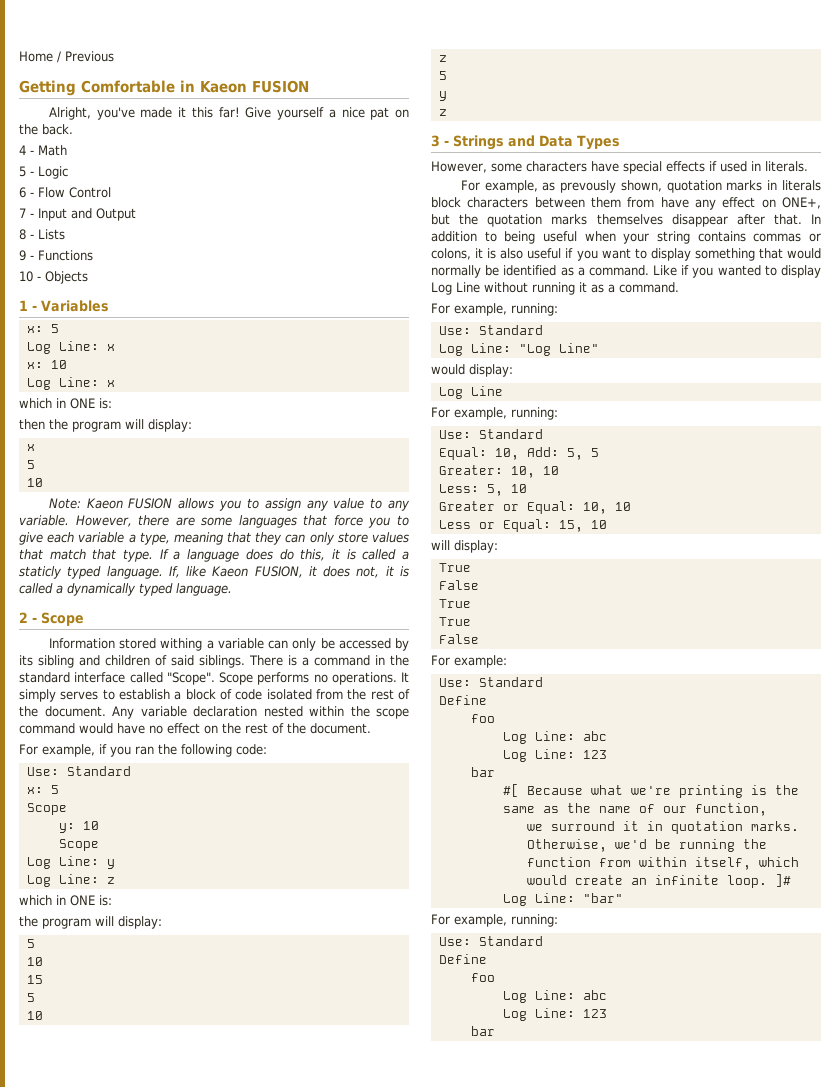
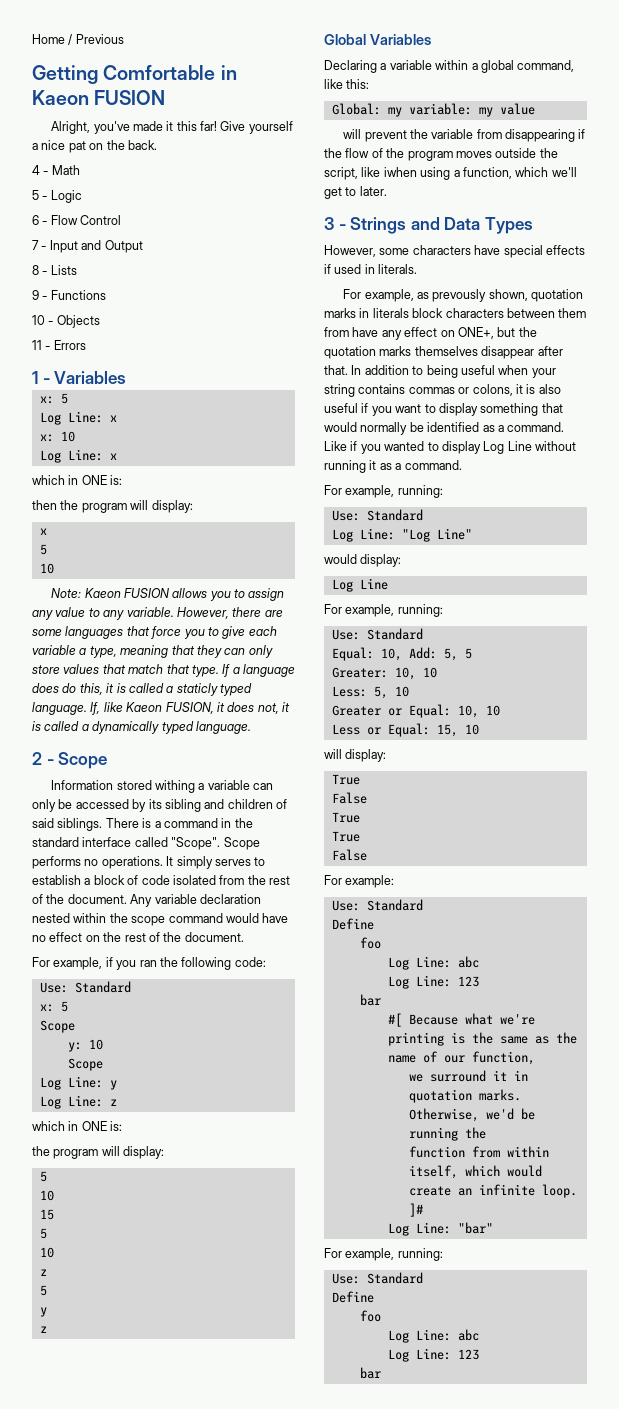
+ 11 - Errors
+ Global Variables
+ Declaring a variable within a global command, like this:
+ Global: my variable: my value
+ will prevent the variable from disappearing if the flow of the program moves outside the script, like iwhen using a function, which we'll get to later.

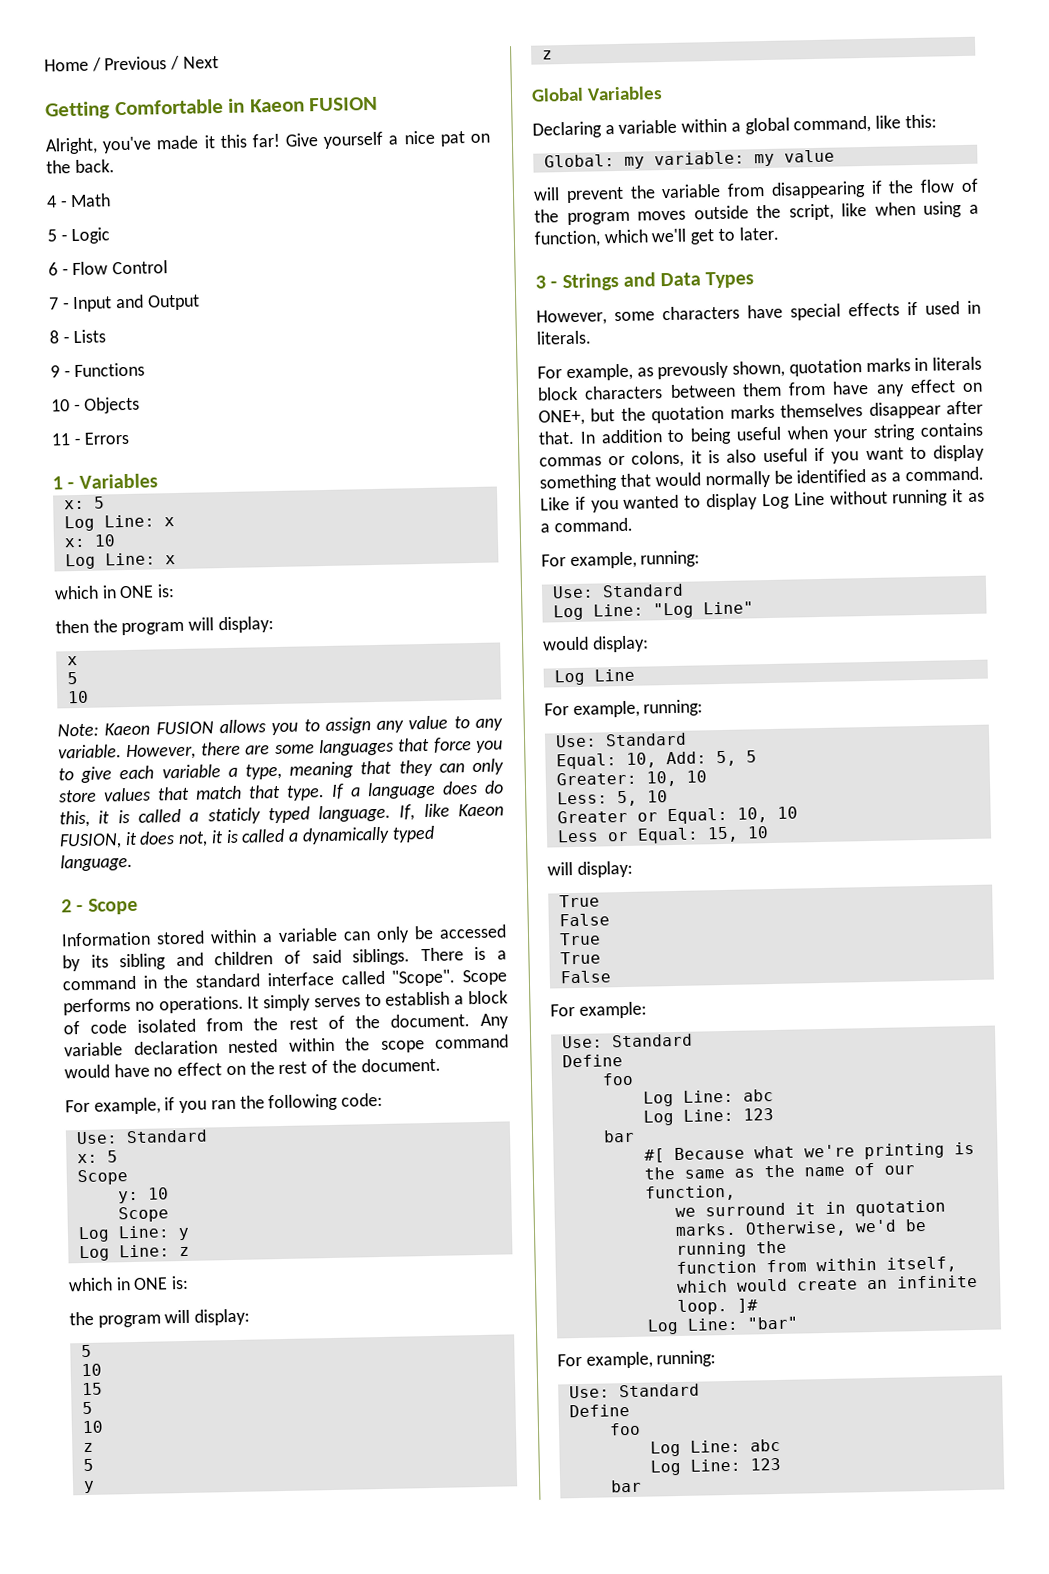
- Home / Previous
+ Home / Previous / Next
- Information stored withing a variable can only be accessed by its sibling and children of said siblings.
+ Information stored within a variable can only be accessed by its sibling and children of said siblings.
- will prevent the variable from disappearing if the flow of the program moves outside the script, like iwhen using a function, which we'll get to later.
+ will prevent the variable from disappearing if the flow of the program moves outside the script, like when using a function, which we'll get to later.

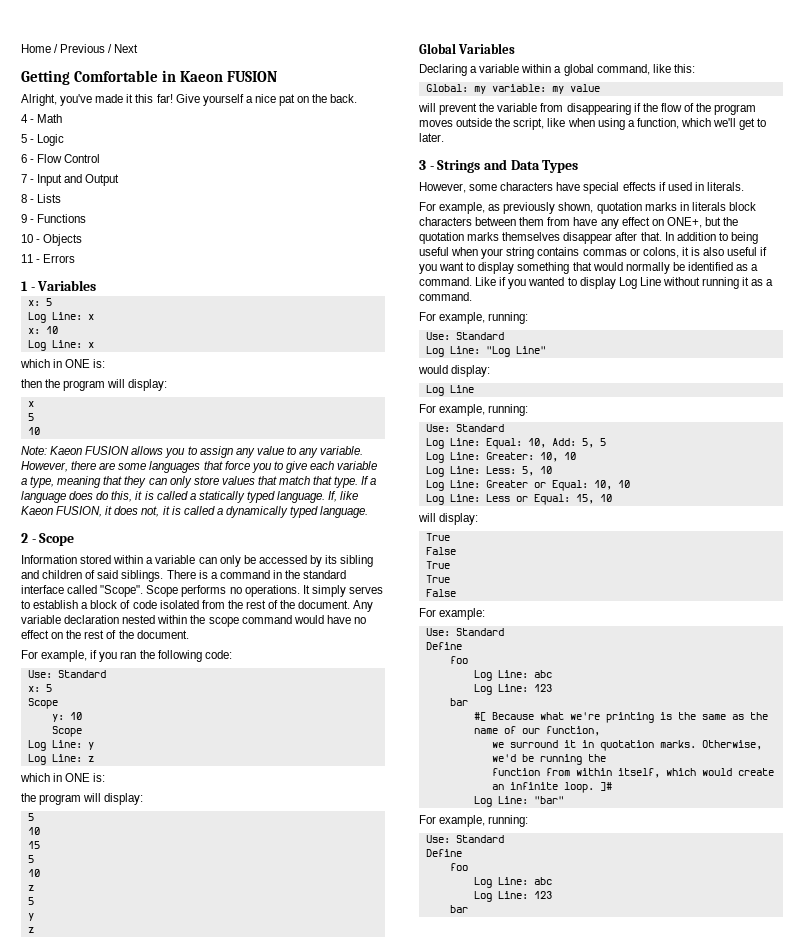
- If a language does do this, it is called a staticly typed language.
+ If a language does do this, it is called a statically typed language.
- For example, as prevously shown, quotation marks in literals block characters between them from have any effect on ONE+, but the quotation marks themselves disappear after that.
+ For example, as previously shown, quotation marks in literals block characters between them from have any effect on ONE+, but the quotation marks themselves disappear after that.
- Equal: 10, Add: 5, 5
+ Log Line: Equal: 10, Add: 5, 5
- Greater: 10, 10
+ Log Line: Greater: 10, 10
- Less: 5, 10
+ Log Line: Less: 5, 10
- Greater or Equal: 10, 10
+ Log Line: Greater or Equal: 10, 10
- Less or Equal: 15, 10
+ Log Line: Less or Equal: 15, 10

